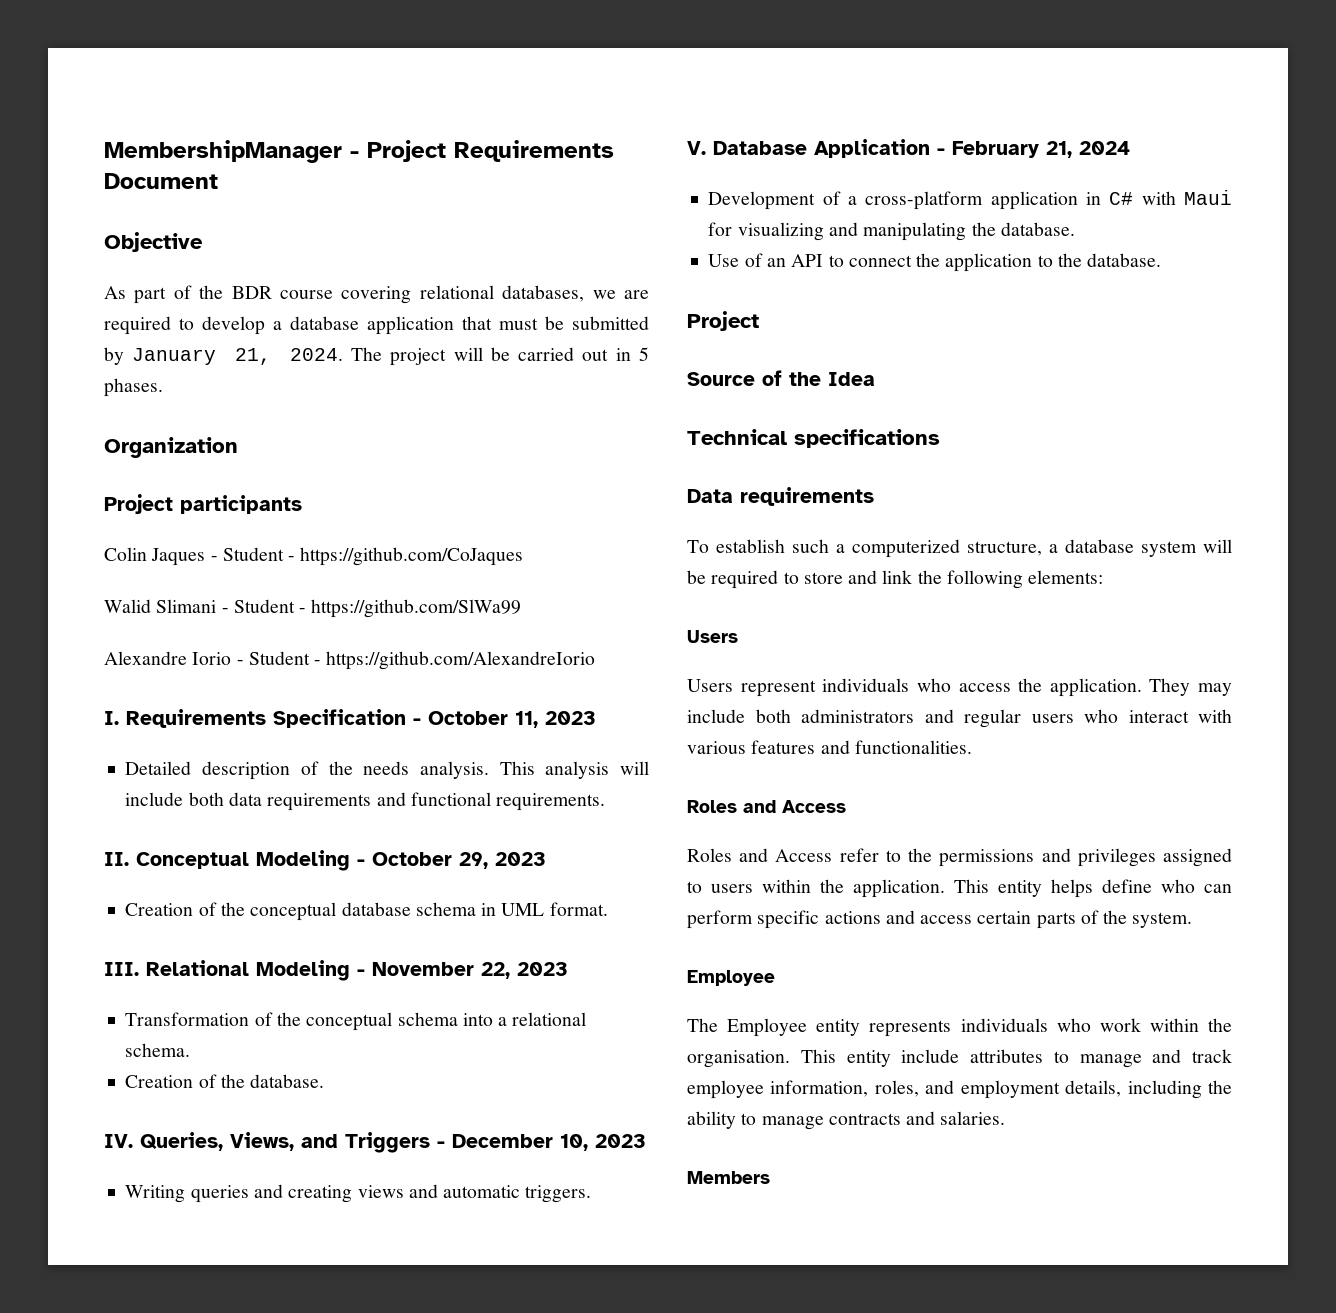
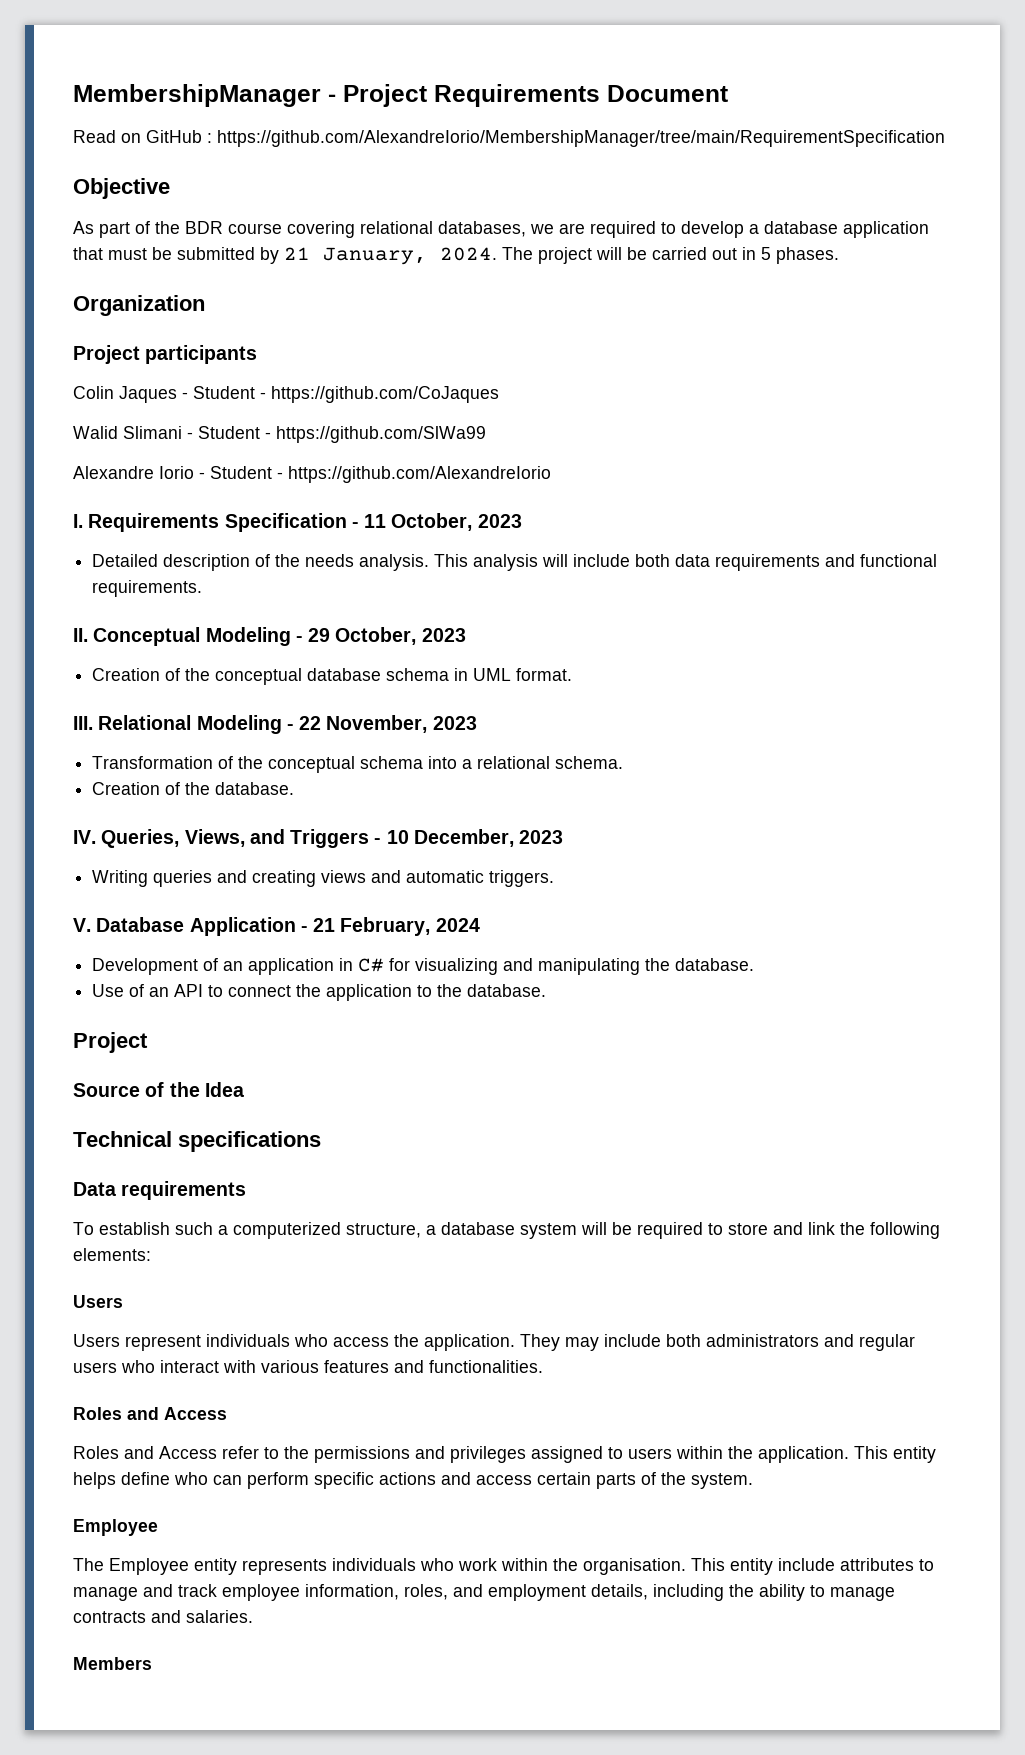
+ Read on GitHub : https://github.com/AlexandreIorio/MembershipManager/tree/main/RequirementSpecification
- As part of the BDR course covering relational databases, we are required to develop a database application that must be submitted by January 21, 2024.
+ As part of the BDR course covering relational databases, we are required to develop a database application that must be submitted by 21 January, 2024.
- I. Requirements Specification - October 11, 2023
+ I. Requirements Specification - 11 October, 2023
- II. Conceptual Modeling - October 29, 2023
+ II. Conceptual Modeling - 29 October, 2023
- III. Relational Modeling - November 22, 2023
+ III. Relational Modeling - 22 November, 2023
- IV. Queries, Views, and Triggers - December 10, 2023
+ IV. Queries, Views, and Triggers - 10 December, 2023
- V. Database Application - February 21, 2024
+ V. Database Application - 21 February, 2024
- Development of a cross-platform application in C# with Maui for visualizing and manipulating the database.
+ Development of an application in C# for visualizing and manipulating the database.

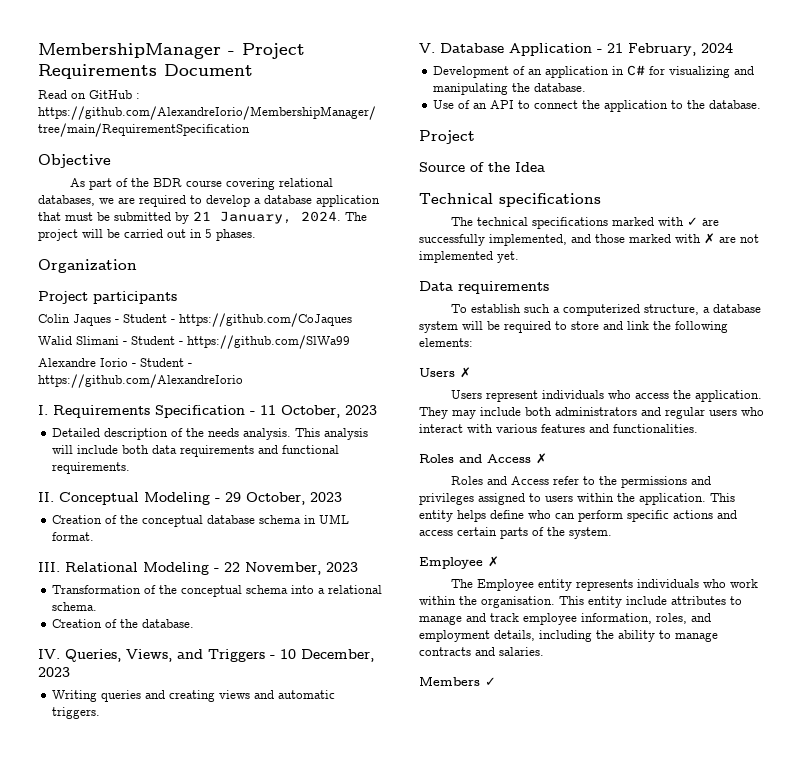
+ The technical specifications marked with ✓ are successfully implemented, and those marked with ✗ are not implemented yet.
  To establish such a computerized structure, a database system will be required to store and link the following elements:
- Users
+ Users ✗
  They may include both administrators and regular users who interact with various features and functionalities.
- Roles and Access
+ Roles and Access ✗
  This entity helps define who can perform specific actions and access certain parts of the system.
- Employee
+ Employee ✗
- Members
+ Members ✓

